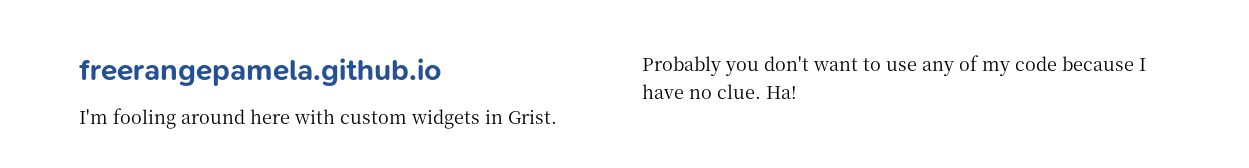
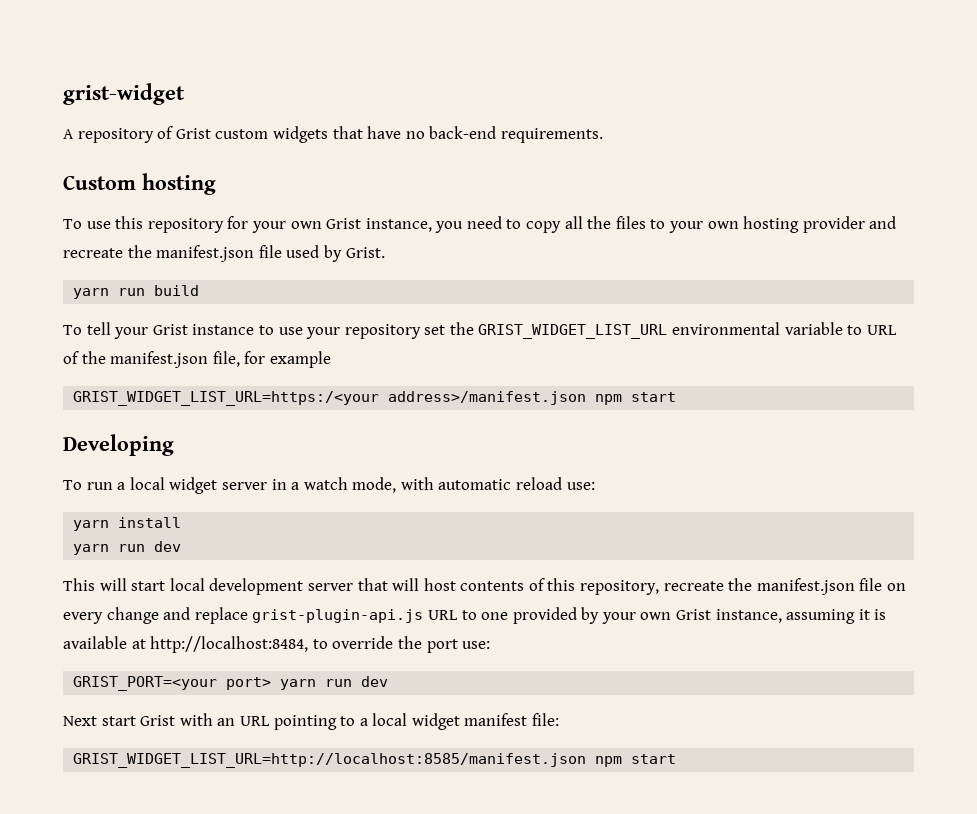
- freerangepamela.github.io
- I'm fooling around here with custom widgets in Grist. Probably you don't want to use any of my code because I have no clue. Ha!
+ grist-widget
+ A repository of Grist custom widgets that have no back-end requirements.
+ Custom hosting
+ To use this repository for your own Grist instance, you need to copy all the files to your own hosting provider and recreate the manifest.json file used by Grist.
+ yarn run build
+ To tell your Grist instance to use your repository set the GRIST_WIDGET_LIST_URL environmental variable to URL of the manifest.json file, for example
+ GRIST_WIDGET_LIST_URL=https:/<your address>/manifest.json npm start
+ Developing
+ To run a local widget server in a watch mode, with automatic reload use:
+ yarn install
+ yarn run dev
+ This will start local development server that will host contents of this repository, recreate the manifest.json file on every change and replace grist-plugin-api.js URL to one provided by your own Grist instance, assuming it is available at http://localhost:8484, to override the port use:
+ GRIST_PORT=<your port> yarn run dev
+ Next start Grist with an URL pointing to a local widget manifest file:
+ GRIST_WIDGET_LIST_URL=http://localhost:8585/manifest.json npm start

